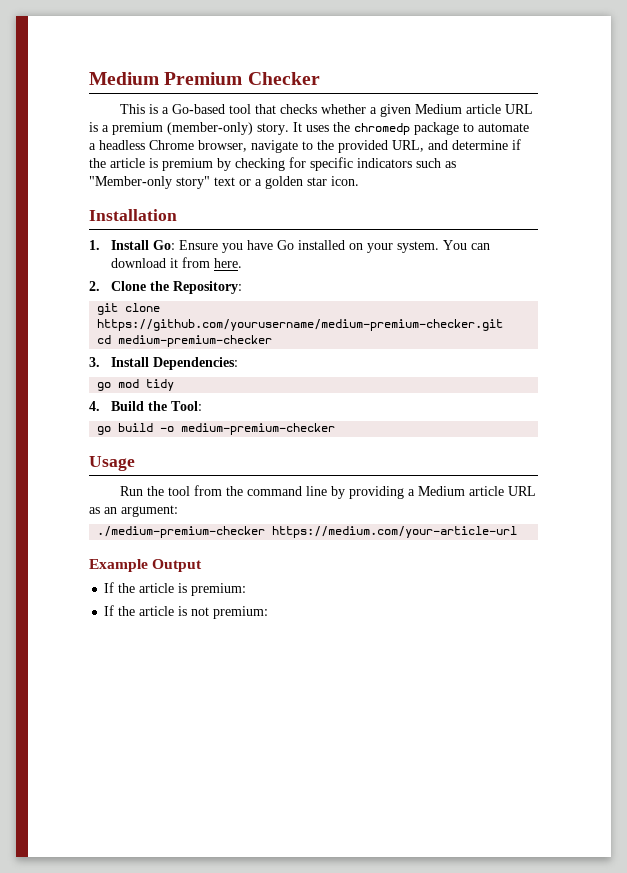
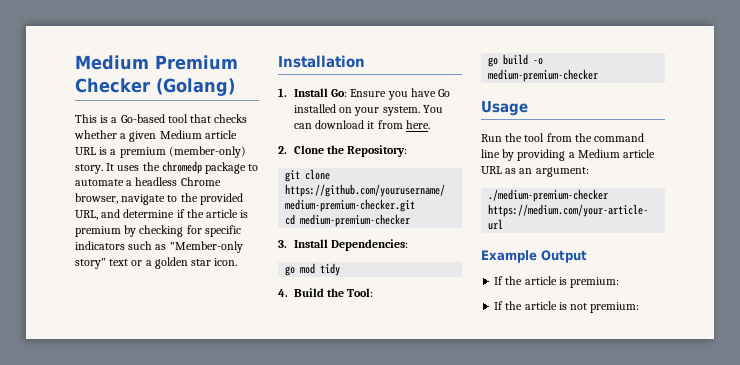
- Medium Premium Checker
+ Medium Premium Checker (Golang)

